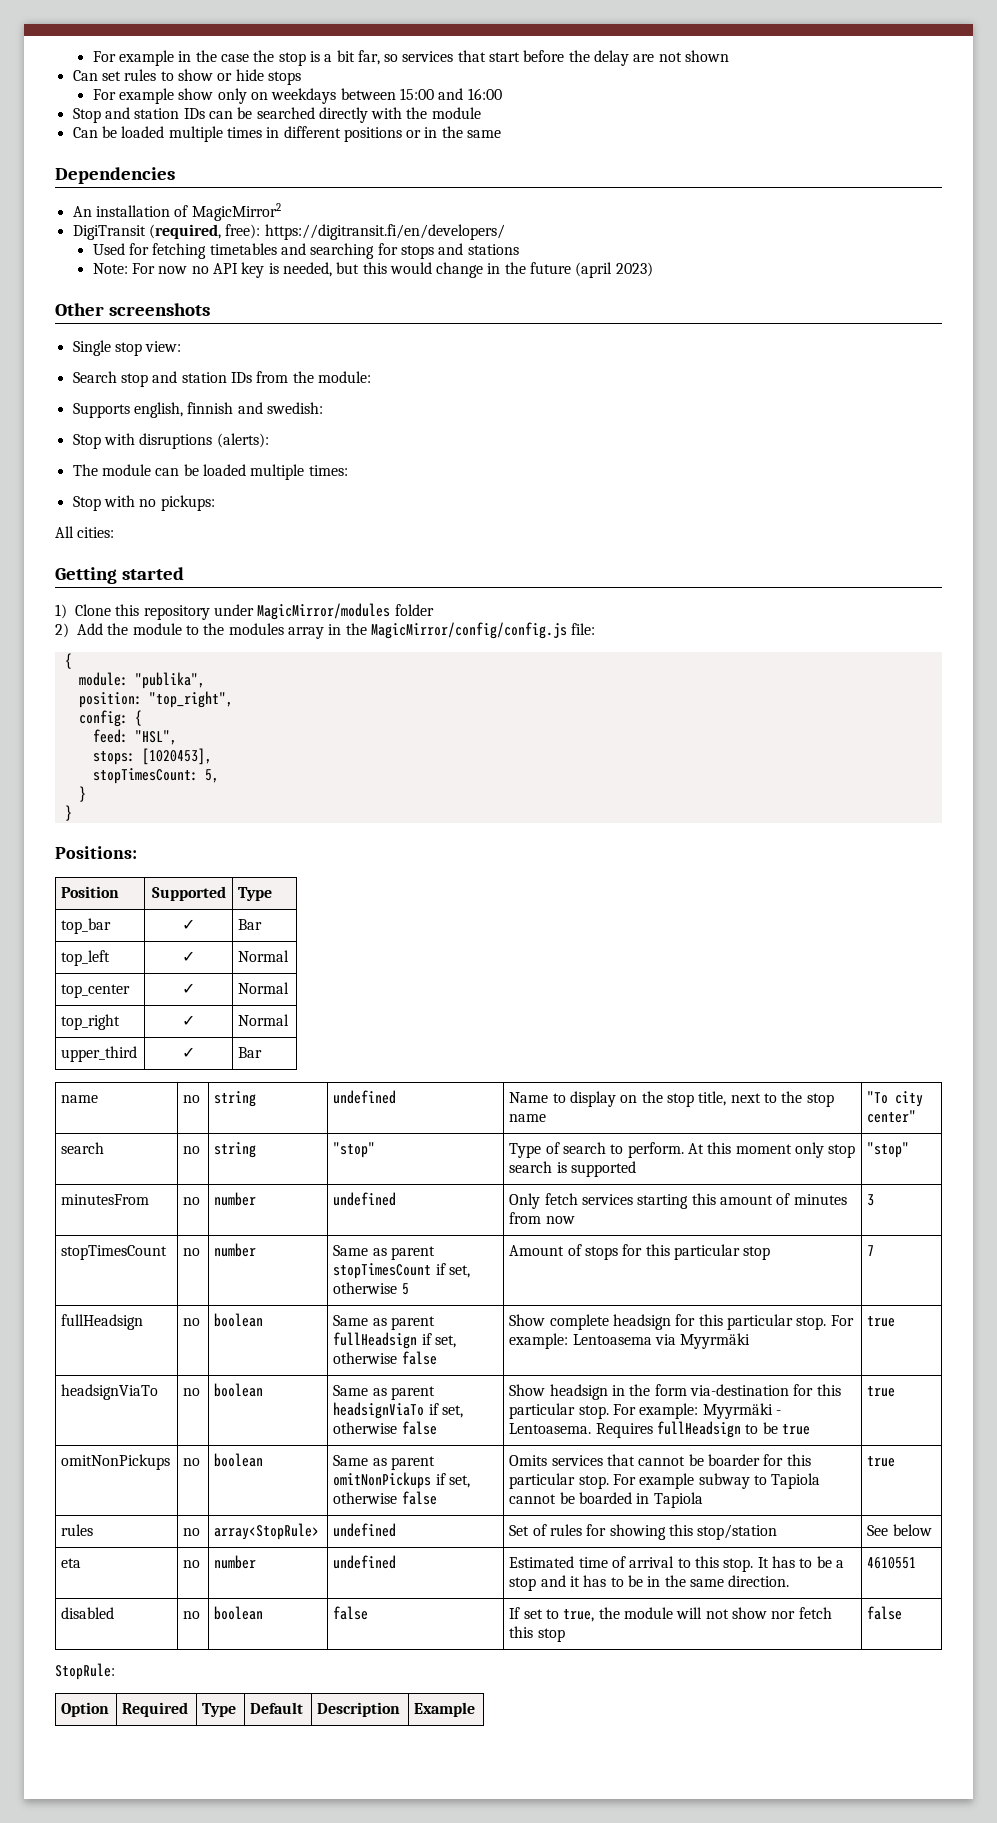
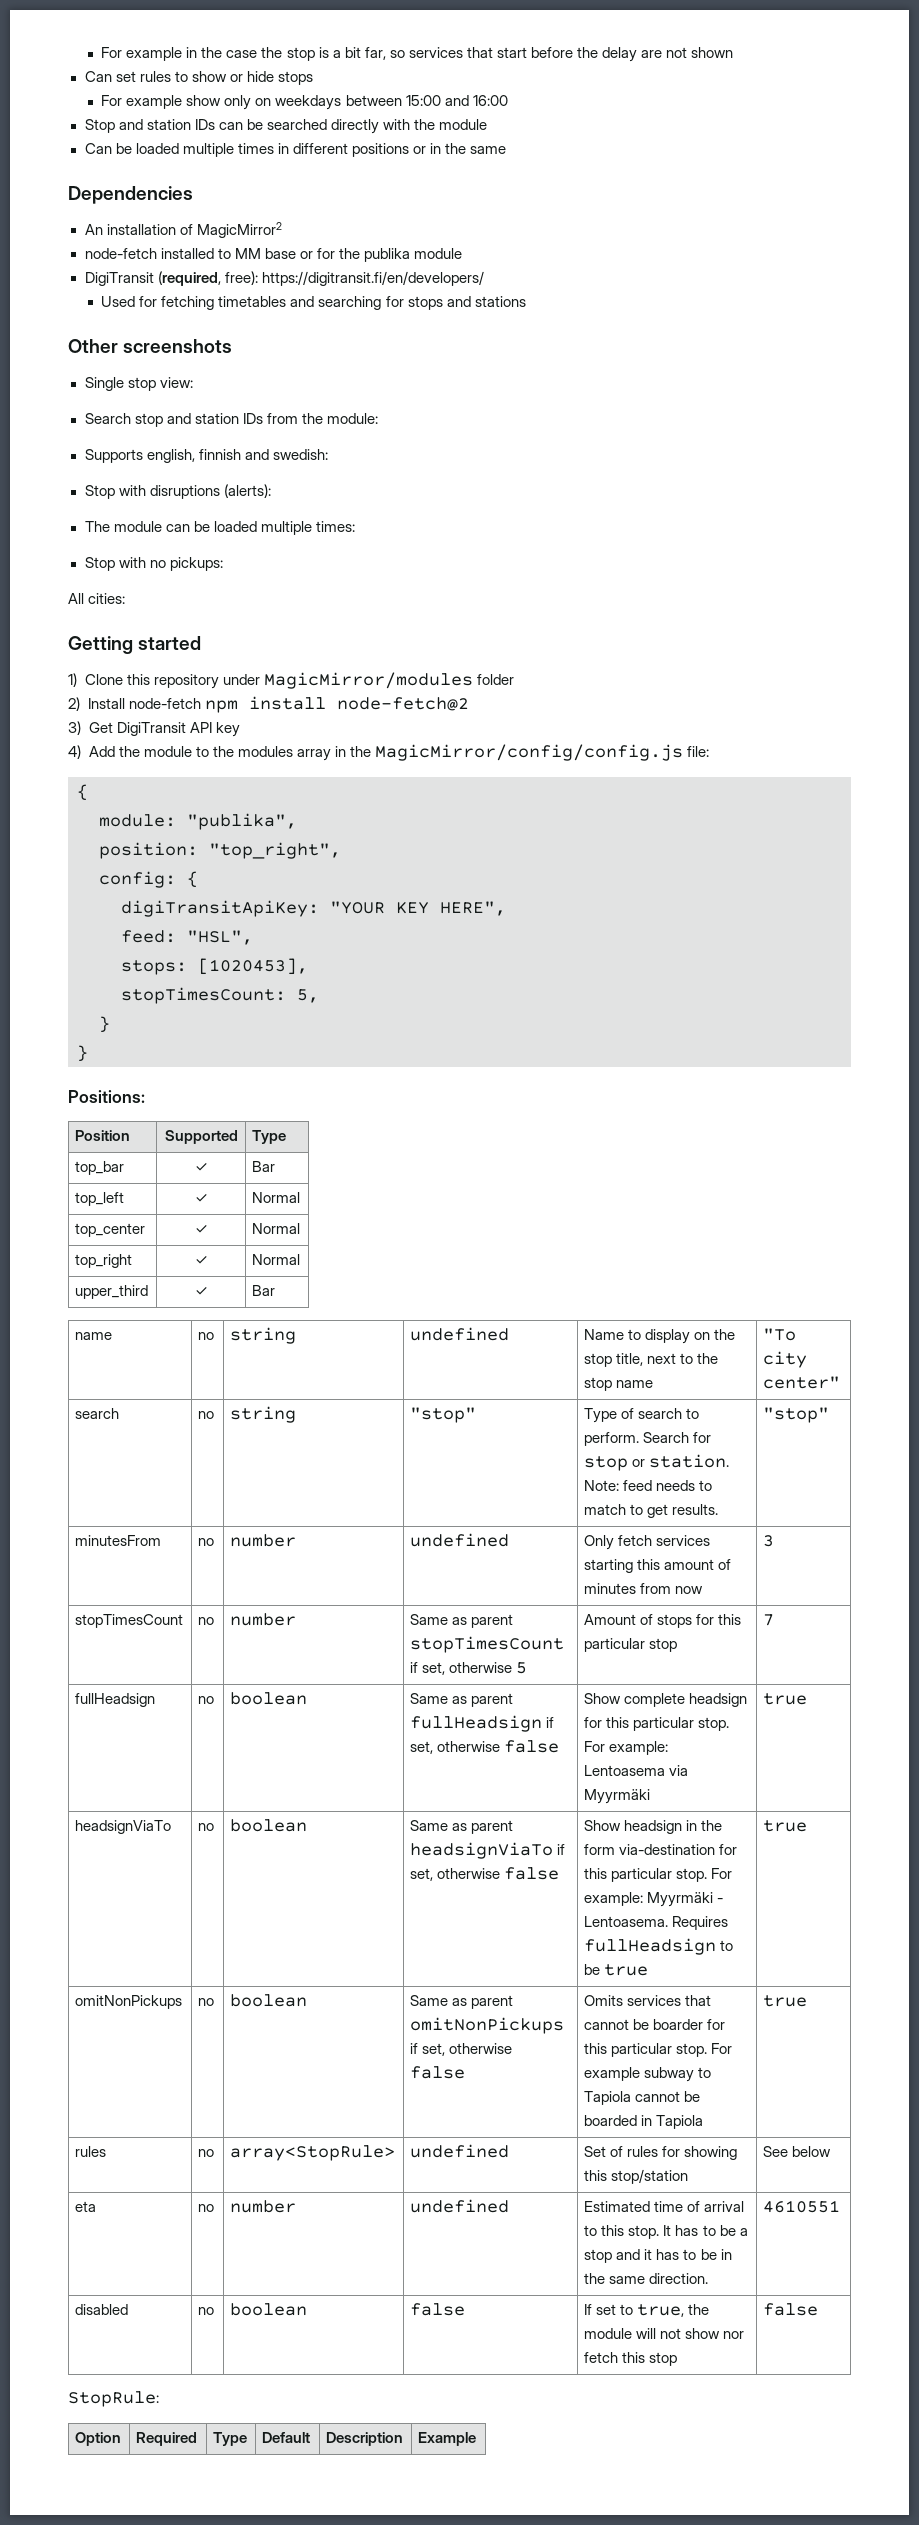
+ node-fetch installed to MM base or for the publika module
- Note: For now no API key is needed, but this would change in the future (april 2023)
- 2) Add the module to the modules array in the MagicMirror/config/config.js file:
+ 2) Install node-fetch npm install node-fetch@2
+ 3) Get DigiTransit API key
+ 4) Add the module to the modules array in the MagicMirror/config/config.js file:
+ digiTransitApiKey: "YOUR KEY HERE",
- search | no | string | "stop" | Type of search to perform. At this moment only stop search is supported | "stop"
+ search | no | string | "stop" | Type of search to perform. Search for stop or station. Note: feed needs to match to get results. | "stop"

